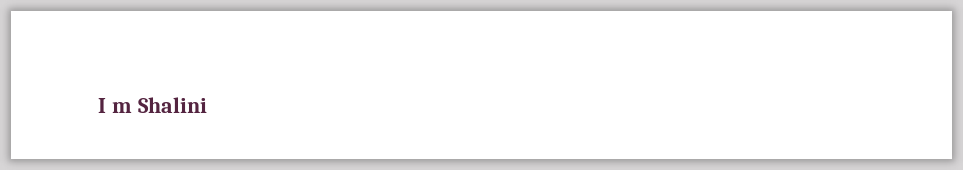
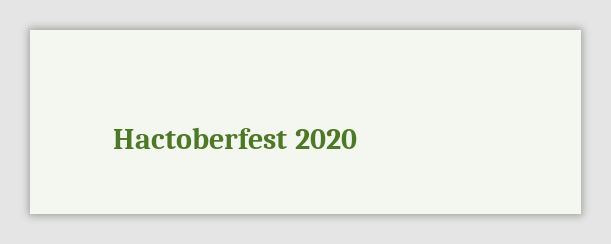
- I m Shalini
+ Hactoberfest 2020

